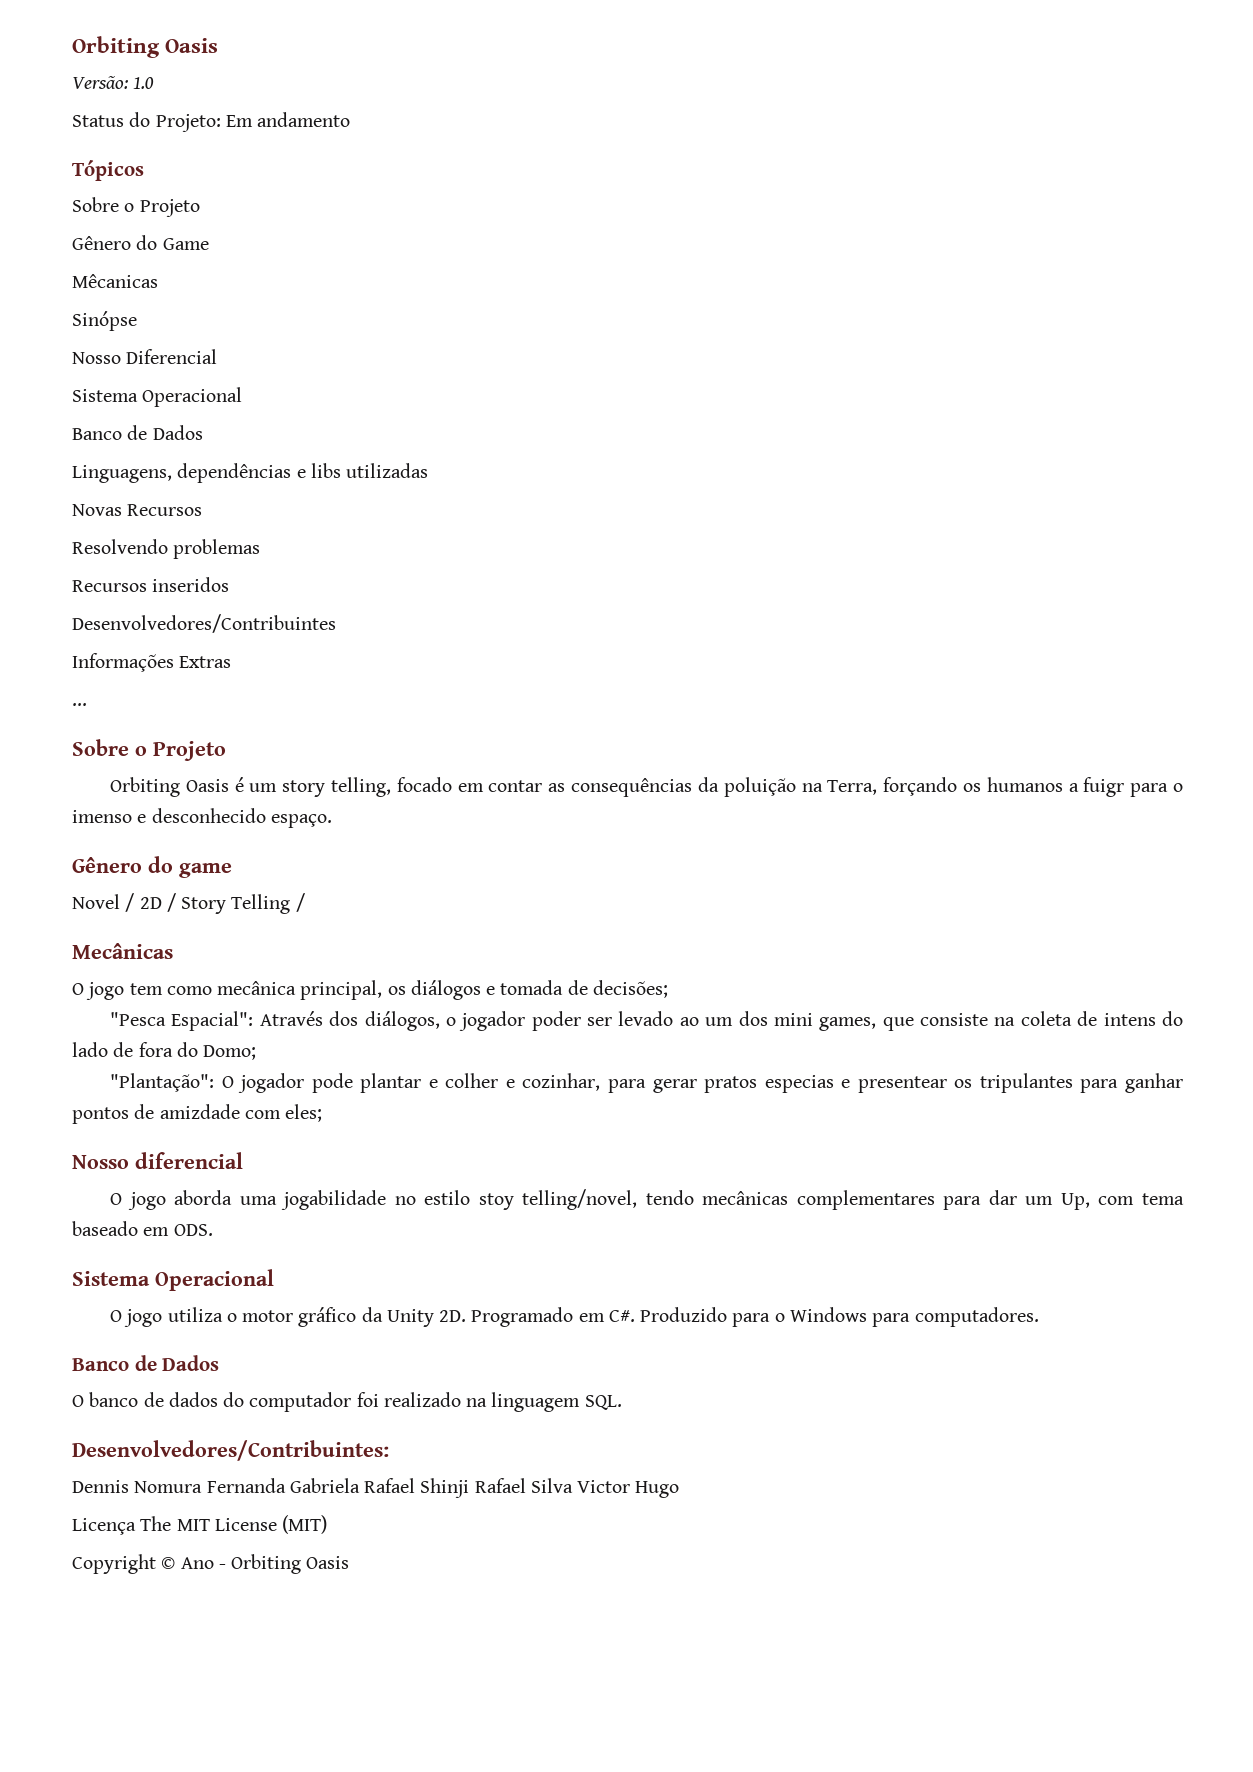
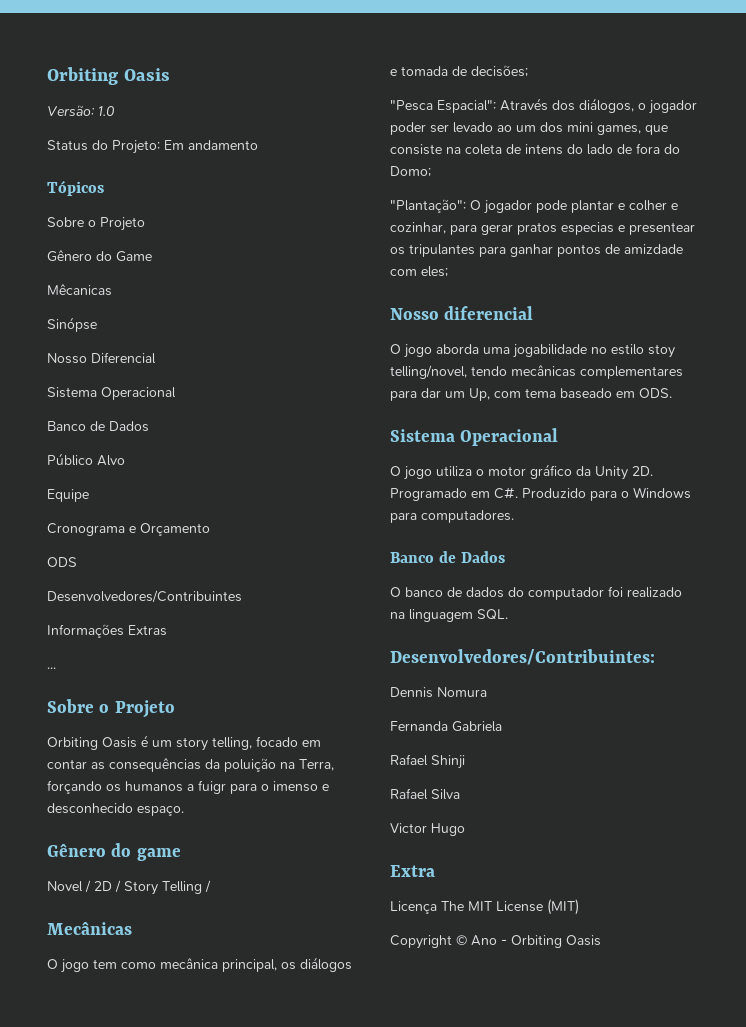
- Linguagens, dependências e libs utilizadas
- Novas Recursos
- Resolvendo problemas
- Recursos inseridos
+ Público Alvo
+ Equipe
+ Cronograma e Orçamento
+ ODS
- Dennis Nomura Fernanda Gabriela Rafael Shinji Rafael Silva Victor Hugo
+ Dennis Nomura
+ Fernanda Gabriela
+ Rafael Shinji
+ Rafael Silva
+ Victor Hugo
+ Extra

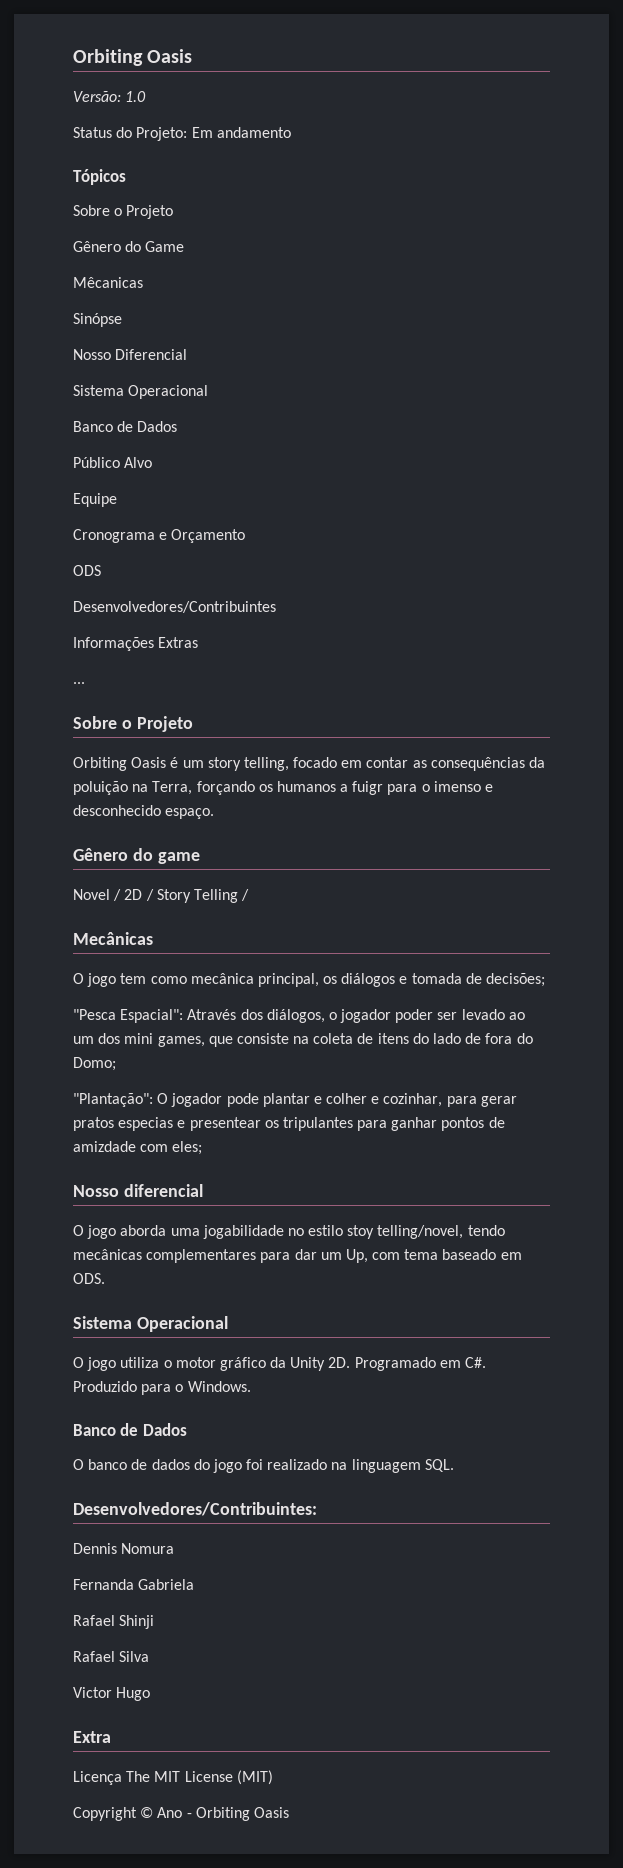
- "Pesca Espacial": Através dos diálogos, o jogador poder ser levado ao um dos mini games, que consiste na coleta de intens do lado de fora do Domo;
+ "Pesca Espacial": Através dos diálogos, o jogador poder ser levado ao um dos mini games, que consiste na coleta de itens do lado de fora do Domo;
- Programado em C#. Produzido para o Windows para computadores.
+ Programado em C#. Produzido para o Windows.
- O banco de dados do computador foi realizado na linguagem SQL.
+ O banco de dados do jogo foi realizado na linguagem SQL.

